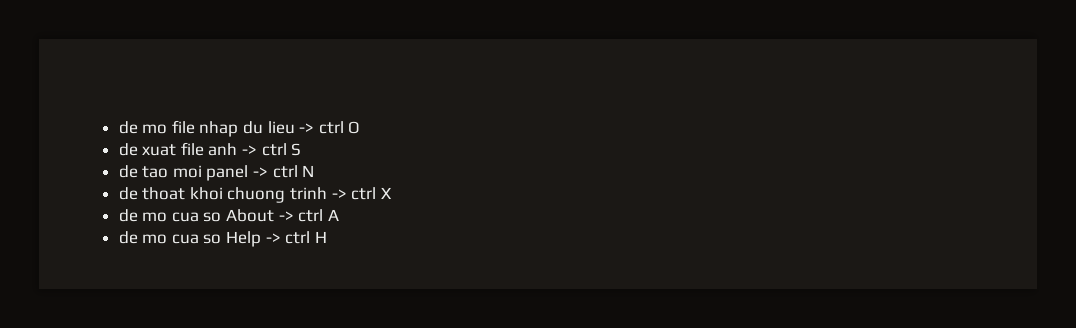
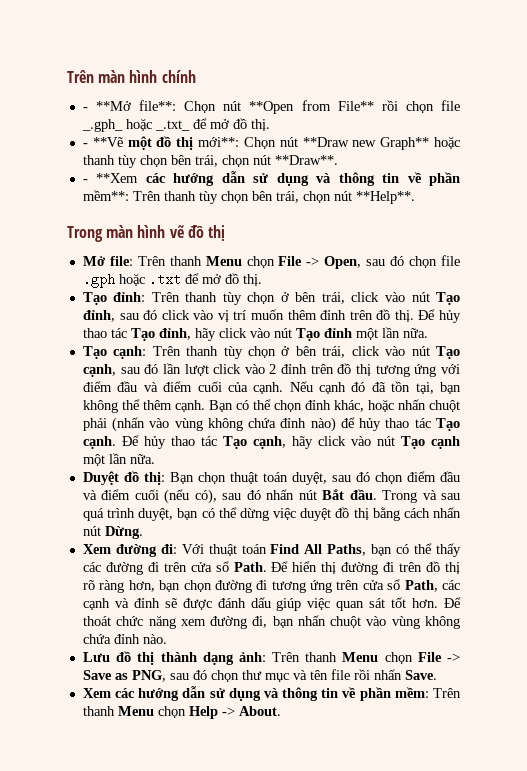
- de mo file nhap du lieu -> ctrl O
- de xuat file anh -> ctrl S
- de tao moi panel -> ctrl N
- de thoat khoi chuong trinh -> ctrl X
- de mo cua so About -> ctrl A
- de mo cua so Help -> ctrl H
+ Trên màn hình chính
+ - **Mở file**: Chọn nút **Open from File** rồi chọn file _.gph_ hoặc _.txt_ để mở đồ thị.
+ - **Vẽ một đồ thị mới**: Chọn nút **Draw new Graph** hoặc thanh tùy chọn bên trái, chọn nút **Draw**.
+ - **Xem các hướng dẫn sử dụng và thông tin về phần mềm**: Trên thanh tùy chọn bên trái, chọn nút **Help**.
+ Trong màn hình vẽ đồ thị
+ Mở file: Trên thanh Menu chọn File -> Open, sau đó chọn file .gph hoặc .txt để mở đồ thị.
+ Tạo đỉnh: Trên thanh tùy chọn ở bên trái, click vào nút Tạo đỉnh, sau đó click vào vị trí muốn thêm đỉnh trên đồ thị. Để hủy thao tác Tạo đỉnh, hãy click vào nút Tạo đỉnh một lần nữa.
+ Tạo cạnh: Trên thanh tùy chọn ở bên trái, click vào nút Tạo cạnh, sau đó lần lượt click vào 2 đỉnh trên đồ thị tương ứng với điểm đầu và điểm cuối của cạnh. Nếu cạnh đó đã tồn tại, bạn không thể thêm cạnh. Bạn có thể chọn đỉnh khác, hoặc nhấn chuột phải (nhấn vào vùng không chứa đỉnh nào) để hủy thao tác Tạo cạnh. Để hủy thao tác Tạo cạnh, hãy click vào nút Tạo cạnh một lần nữa.
+ Duyệt đồ thị: Bạn chọn thuật toán duyệt, sau đó chọn điểm đầu và điểm cuối (nếu có), sau đó nhấn nút Bắt đầu. Trong và sau quá trình duyệt, bạn có thể dừng việc duyệt đồ thị bằng cách nhấn nút Dừng.
+ Xem đường đi: Với thuật toán Find All Paths, bạn có thể thấy các đường đi trên cửa sổ Path. Để hiển thị đường đi trên đồ thị rõ ràng hơn, bạn chọn đường đi tương ứng trên cửa sổ Path, các cạnh và đỉnh sẽ được đánh dấu giúp việc quan sát tốt hơn. Để thoát chức năng xem đường đi, bạn nhấn chuột vào vùng không chứa đỉnh nào.
+ Lưu đồ thị thành dạng ảnh: Trên thanh Menu chọn File -> Save as PNG, sau đó chọn thư mục và tên file rồi nhấn Save.
+ Xem các hướng dẫn sử dụng và thông tin về phần mềm: Trên thanh Menu chọn Help -> About.

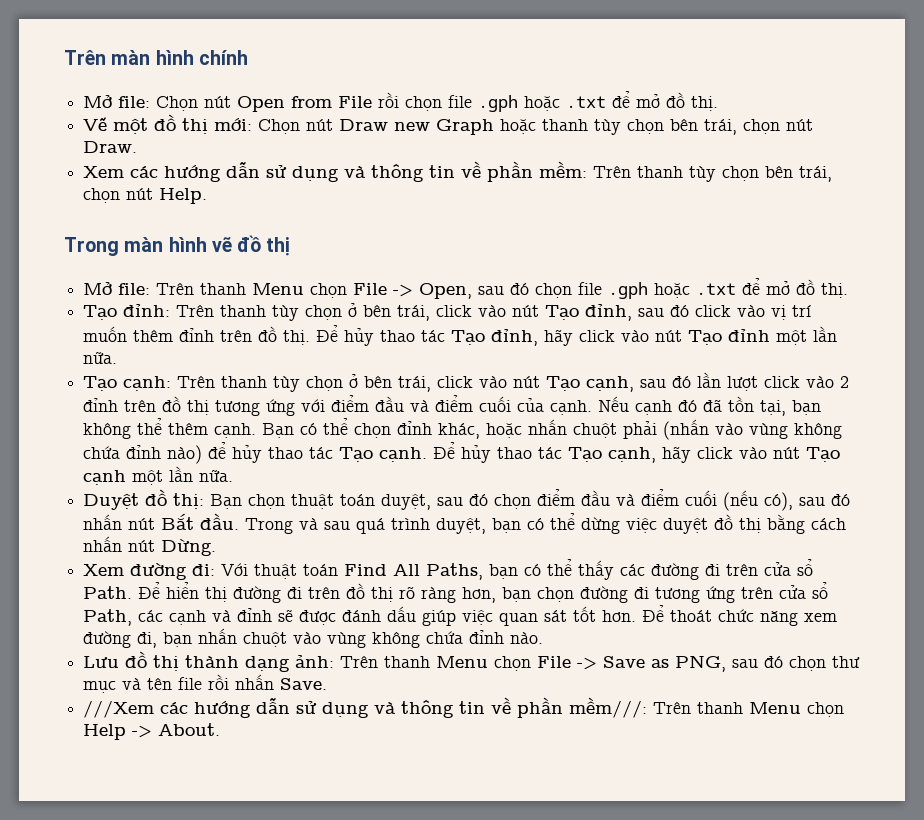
- - **Mở file**: Chọn nút **Open from File** rồi chọn file _.gph_ hoặc _.txt_ để mở đồ thị.
- - **Vẽ một đồ thị mới**: Chọn nút **Draw new Graph** hoặc thanh tùy chọn bên trái, chọn nút **Draw**.
- - **Xem các hướng dẫn sử dụng và thông tin về phần mềm**: Trên thanh tùy chọn bên trái, chọn nút **Help**.
+ Mở file: Chọn nút Open from File rồi chọn file .gph hoặc .txt để mở đồ thị.
+ Vẽ một đồ thị mới: Chọn nút Draw new Graph hoặc thanh tùy chọn bên trái, chọn nút Draw.
+ Xem các hướng dẫn sử dụng và thông tin về phần mềm: Trên thanh tùy chọn bên trái, chọn nút Help.
- Xem các hướng dẫn sử dụng và thông tin về phần mềm: Trên thanh Menu chọn Help -> About.
+ ///Xem các hướng dẫn sử dụng và thông tin về phần mềm///: Trên thanh Menu chọn Help -> About.

